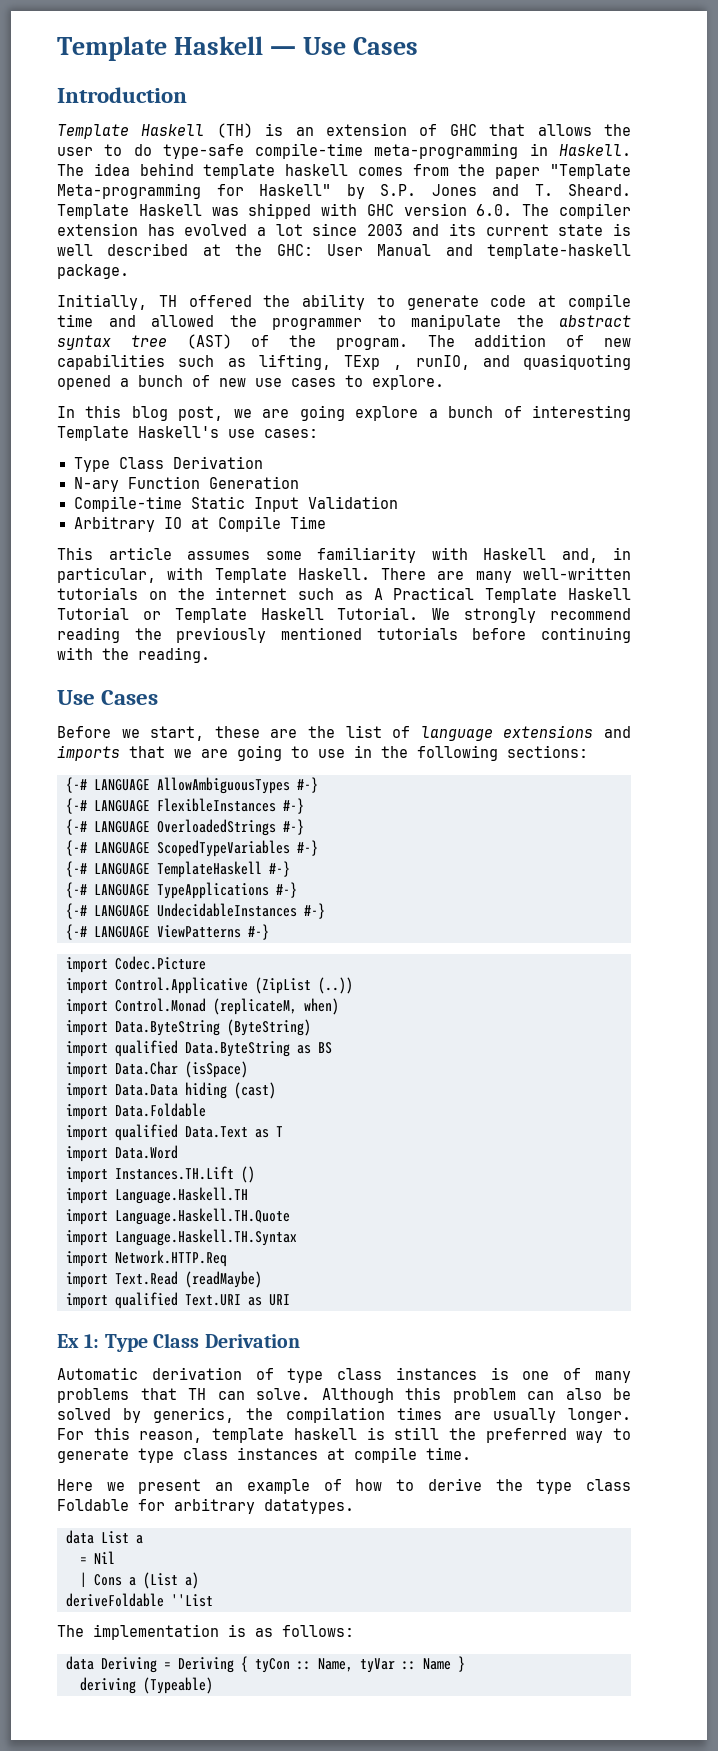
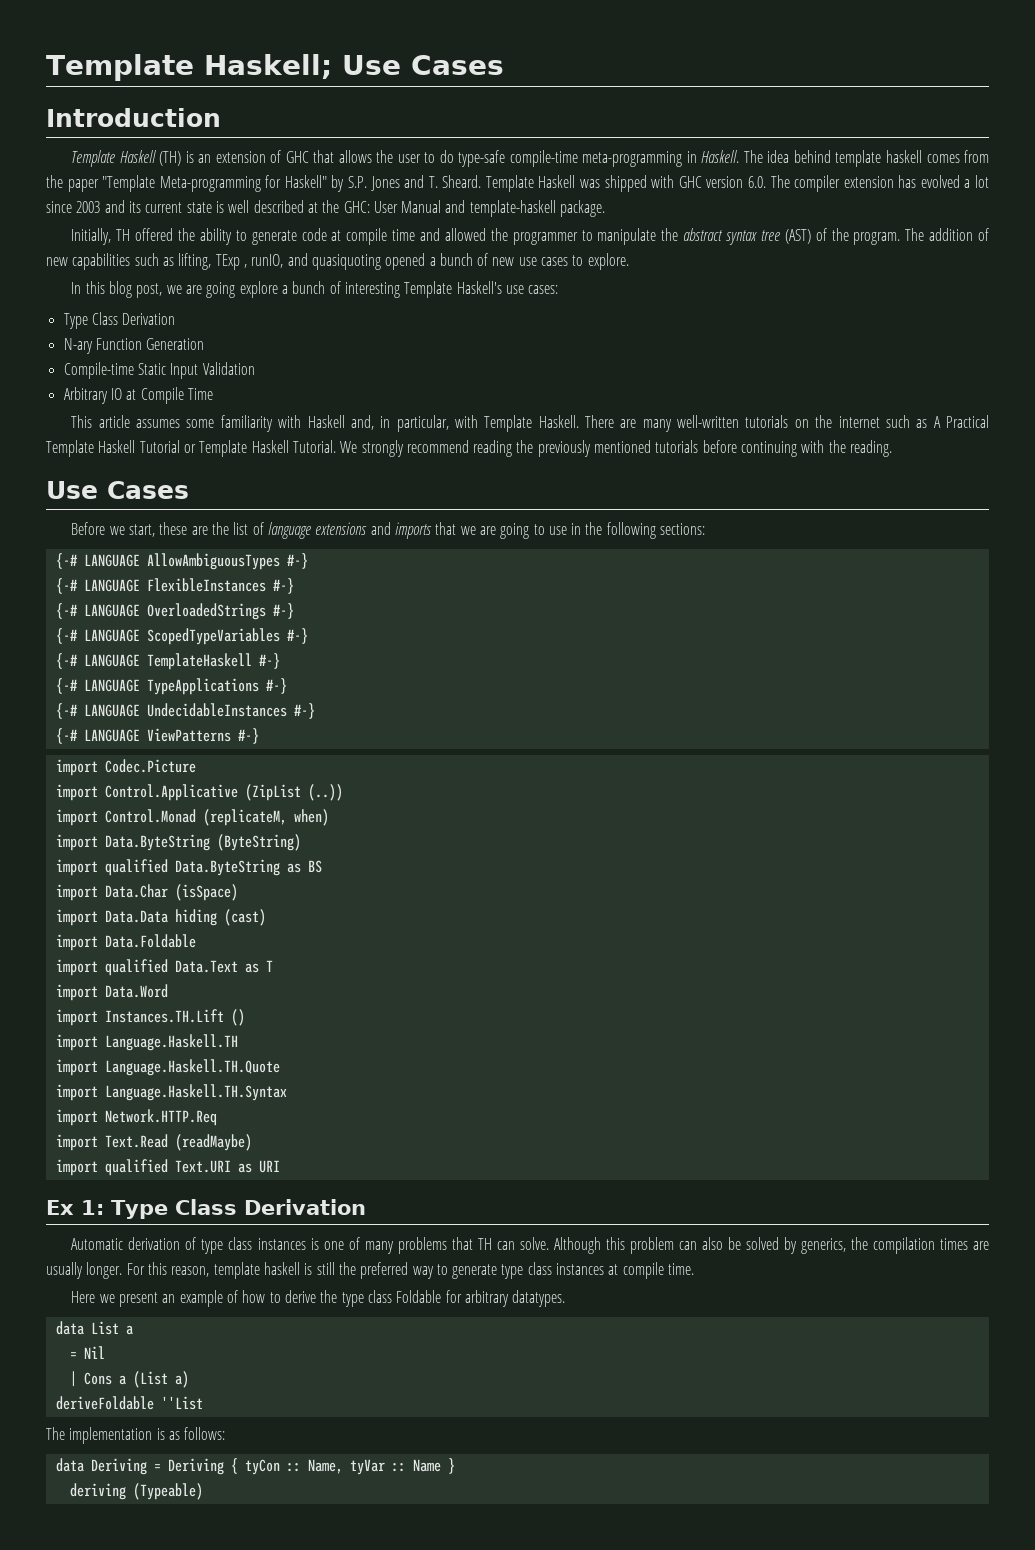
- Template Haskell — Use Cases
+ Template Haskell; Use Cases

